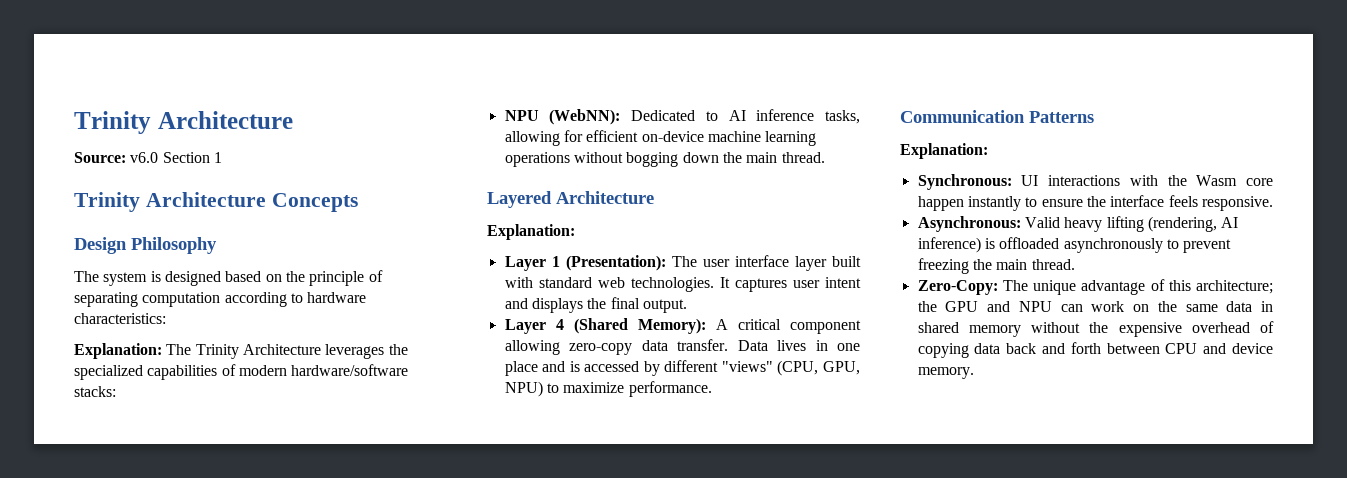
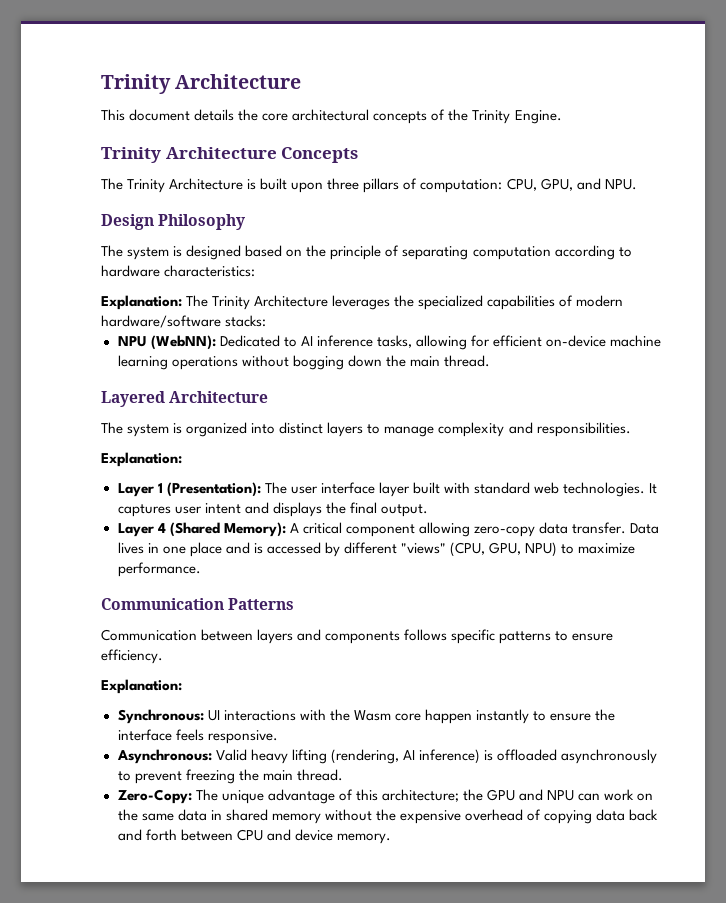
- Source: v6.0 Section 1
+ This document details the core architectural concepts of the Trinity Engine.
  Trinity Architecture Concepts
+ The Trinity Architecture is built upon three pillars of computation: CPU, GPU, and NPU.
+ The system is organized into distinct layers to manage complexity and responsibilities.
+ Communication between layers and components follows specific patterns to ensure efficiency.

